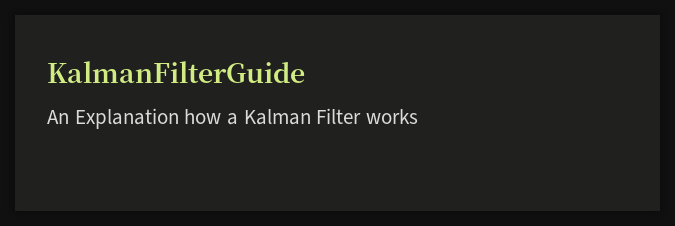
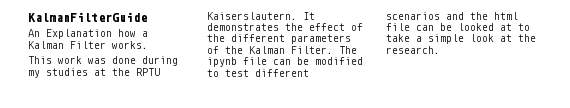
- An Explanation how a Kalman Filter works
+ An Explanation how a Kalman Filter works.
+ This work was done during my studies at the RPTU Kaiserslautern. It demonstrates the effect of the different parameters of the Kalman Filter. The ipynb file can be modified to test different scenarios and the html file can be looked at to take a simple look at the research.

